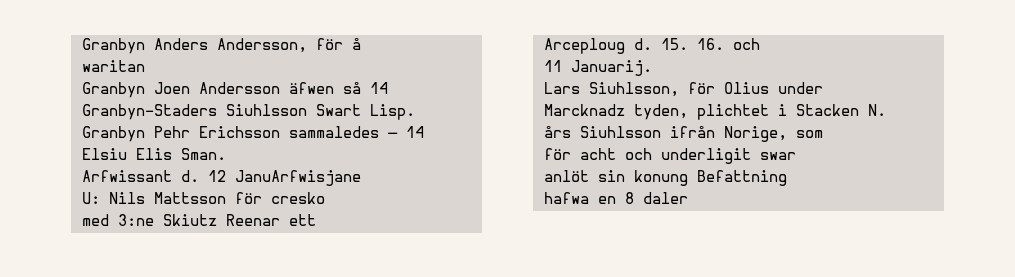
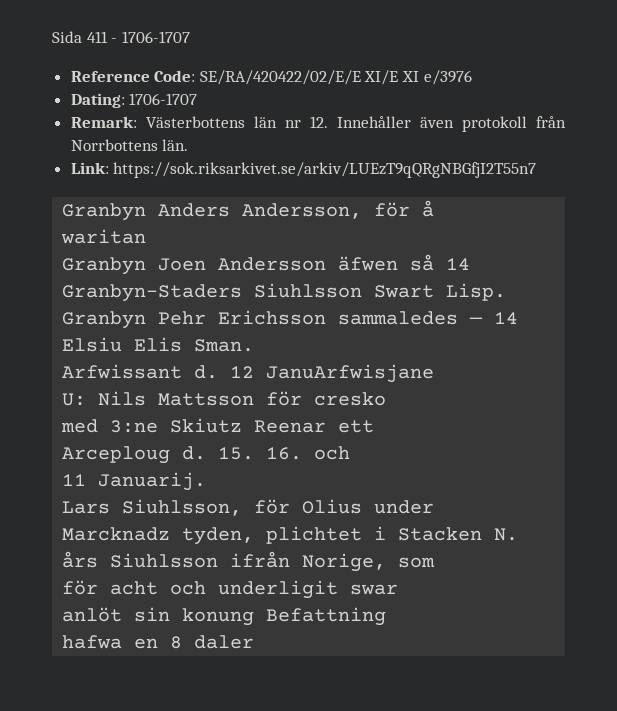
+ Sida 411 - 1706-1707
+ Reference Code: SE/RA/420422/02/E/E XI/E XI e/3976
+ Dating: 1706-1707
+ Remark: Västerbottens län nr 12. Innehåller även protokoll från Norrbottens län.
+ Link: https://sok.riksarkivet.se/arkiv/LUEzT9qQRgNBGfjI2T55n7

